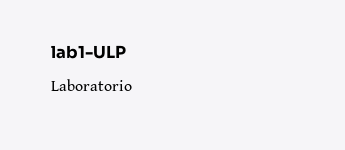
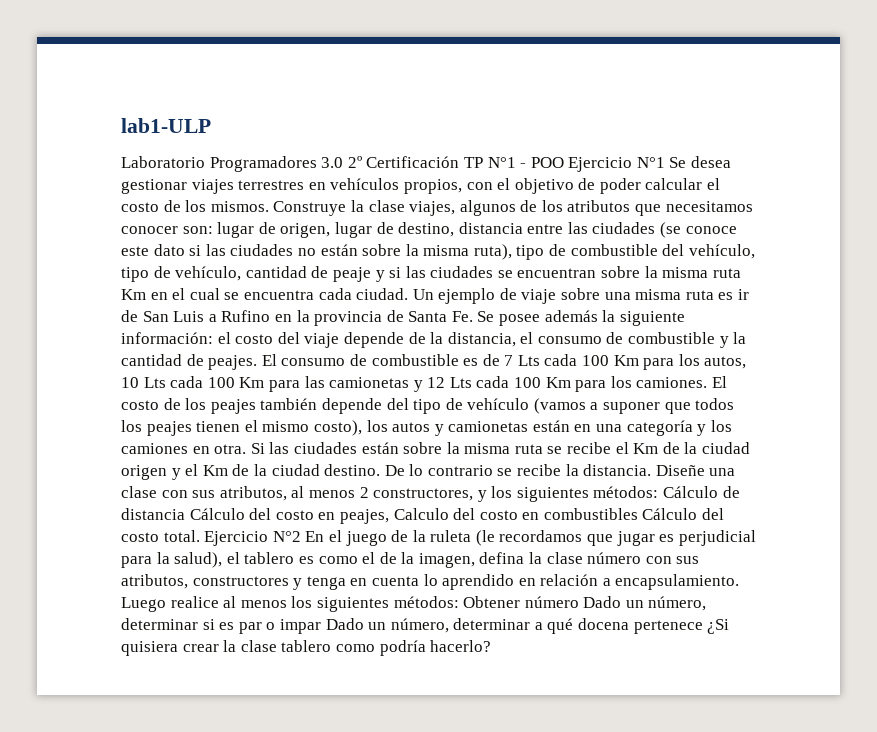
- Laboratorio
+ Laboratorio Programadores 3.0 2º Certificación TP N°1 - POO Ejercicio N°1 Se desea gestionar viajes terrestres en vehículos propios, con el objetivo de poder calcular el costo de los mismos. Construye la clase viajes, algunos de los atributos que necesitamos conocer son: lugar de origen, lugar de destino, distancia entre las ciudades (se conoce este dato si las ciudades no están sobre la misma ruta), tipo de combustible del vehículo, tipo de vehículo, cantidad de peaje y si las ciudades se encuentran sobre la misma ruta Km en el cual se encuentra cada ciudad. Un ejemplo de viaje sobre una misma ruta es ir de San Luis a Rufino en la provincia de Santa Fe. Se posee además la siguiente información: el costo del viaje depende de la distancia, el consumo de combustible y la cantidad de peajes. El consumo de combustible es de 7 Lts cada 100 Km para los autos, 10 Lts cada 100 Km para las camionetas y 12 Lts cada 100 Km para los camiones. El costo de los peajes también depende del tipo de vehículo (vamos a suponer que todos los peajes tienen el mismo costo), los autos y camionetas están en una categoría y los camiones en otra. Si las ciudades están sobre la misma ruta se recibe el Km de la ciudad origen y el Km de la ciudad destino. De lo contrario se recibe la distancia. Diseñe una clase con sus atributos, al menos 2 constructores, y los siguientes métodos: Cálculo de distancia Cálculo del costo en peajes, Calculo del costo en combustibles Cálculo del costo total. Ejercicio N°2 En el juego de la ruleta (le recordamos que jugar es perjudicial para la salud), el tablero es como el de la imagen, defina la clase número con sus atributos, constructores y tenga en cuenta lo aprendido en relación a encapsulamiento. Luego realice al menos los siguientes métodos: Obtener número Dado un número, determinar si es par o impar Dado un número, determinar a qué docena pertenece ¿Si quisiera crear la clase tablero como podría hacerlo?

